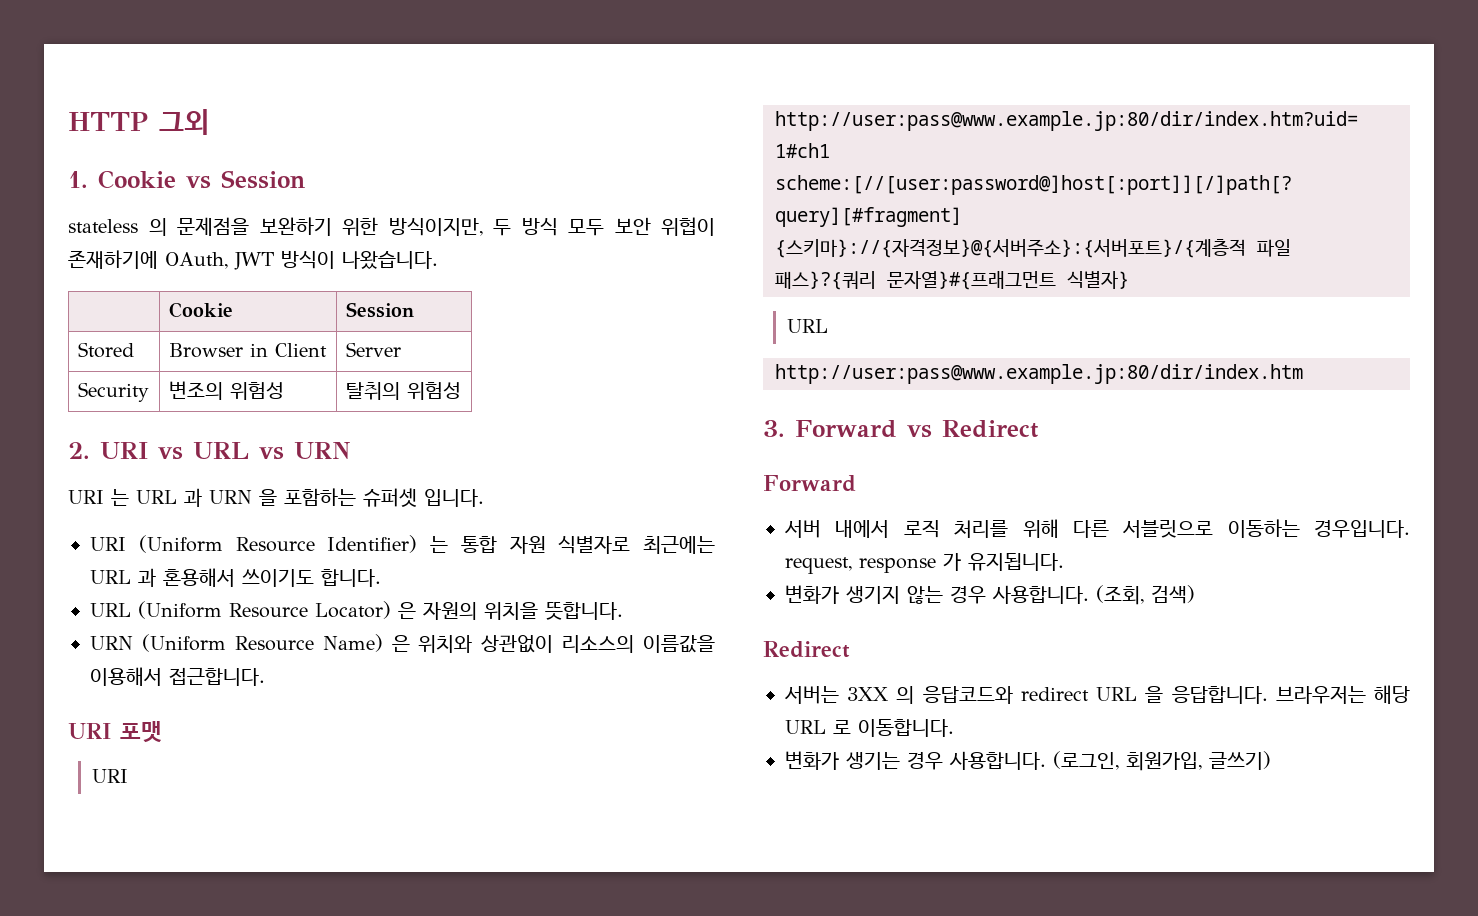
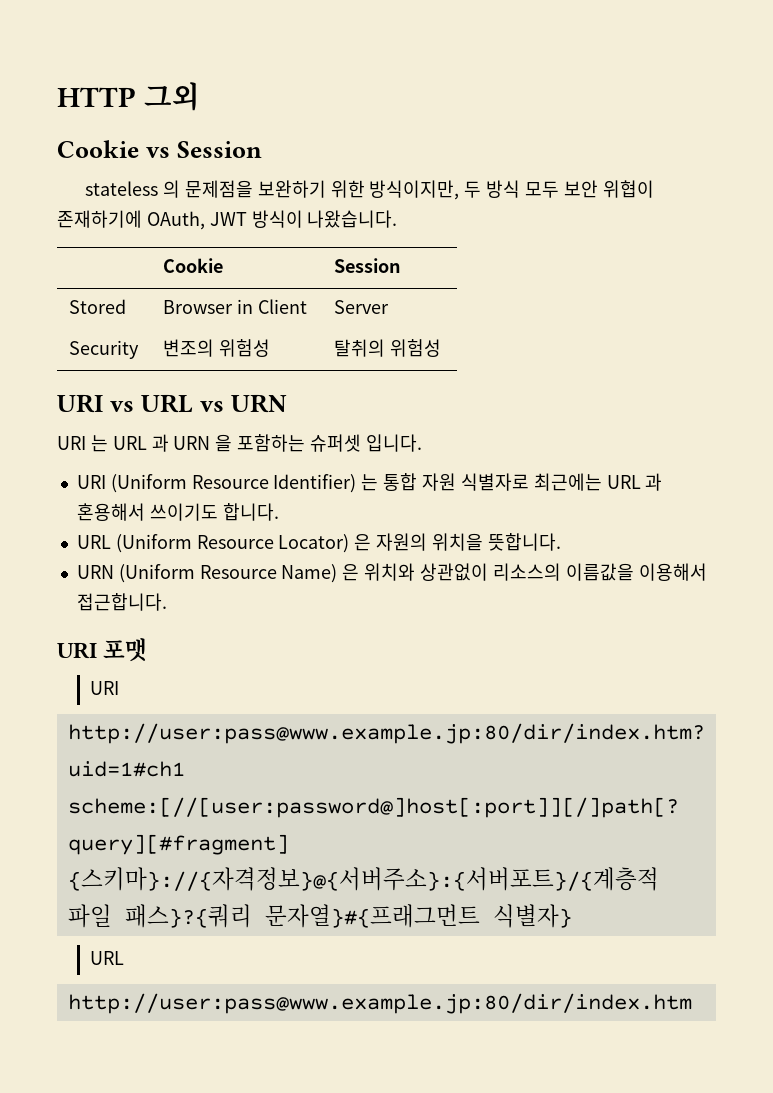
- 1. Cookie vs Session
+ Cookie vs Session
- 2. URI vs URL vs URN
+ URI vs URL vs URN
- 3. Forward vs Redirect
- Forward
- 서버 내에서 로직 처리를 위해 다른 서블릿으로 이동하는 경우입니다. request, response 가 유지됩니다.
- 변화가 생기지 않는 경우 사용합니다. (조회, 검색)
- Redirect
- 서버는 3XX 의 응답코드와 redirect URL 을 응답합니다. 브라우저는 해당 URL 로 이동합니다.
- 변화가 생기는 경우 사용합니다. (로그인, 회원가입, 글쓰기)

